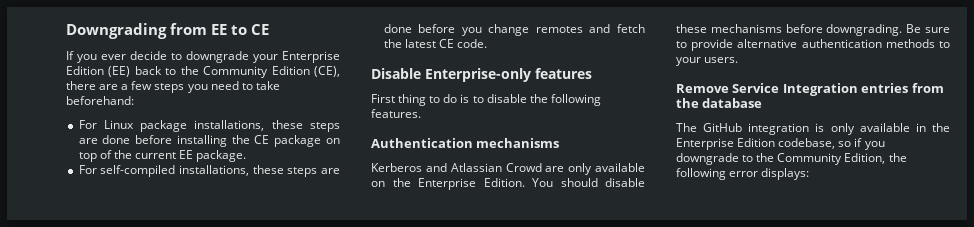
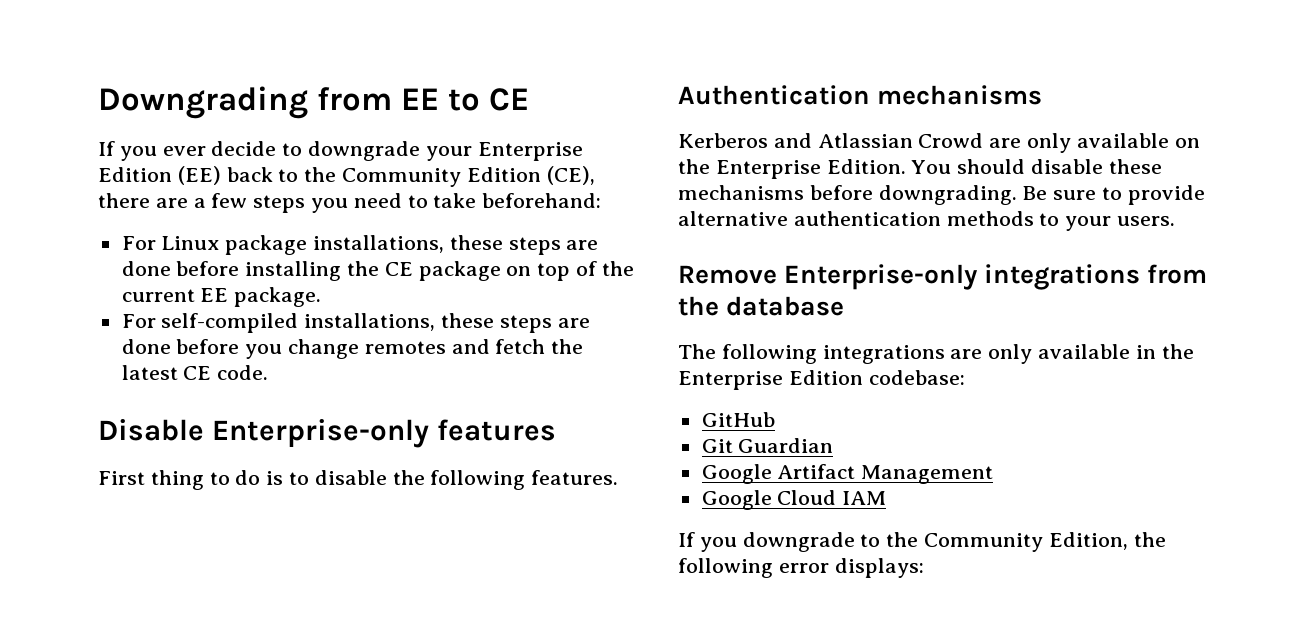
- Remove Service Integration entries from the database
+ Remove Enterprise-only integrations from the database
- The GitHub integration is only available in the Enterprise Edition codebase, so if you downgrade to the Community Edition, the following error displays:
+ The following integrations are only available in the Enterprise Edition codebase:
+ GitHub
+ Git Guardian
+ Google Artifact Management
+ Google Cloud IAM
+ If you downgrade to the Community Edition, the following error displays:

